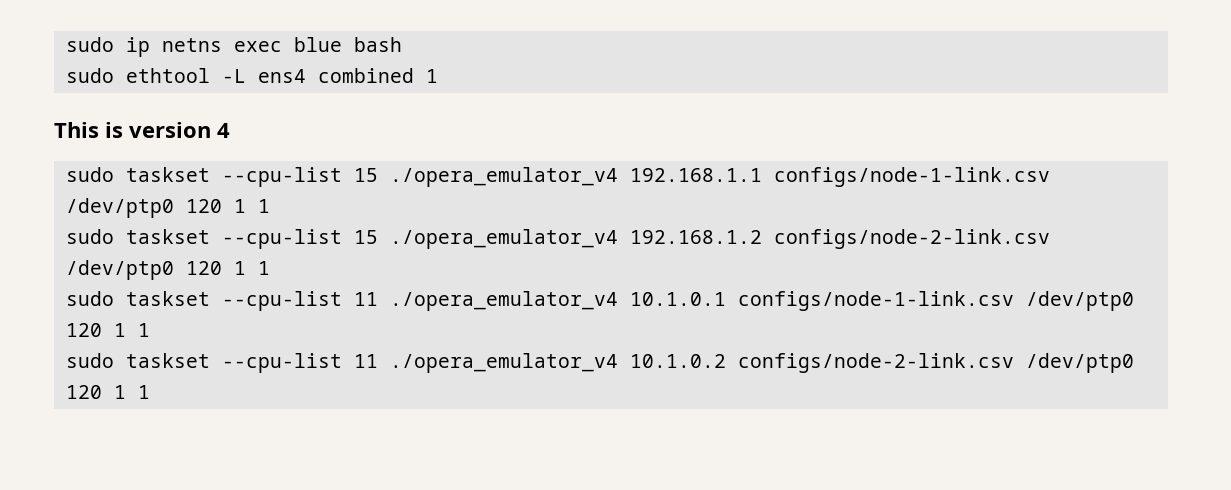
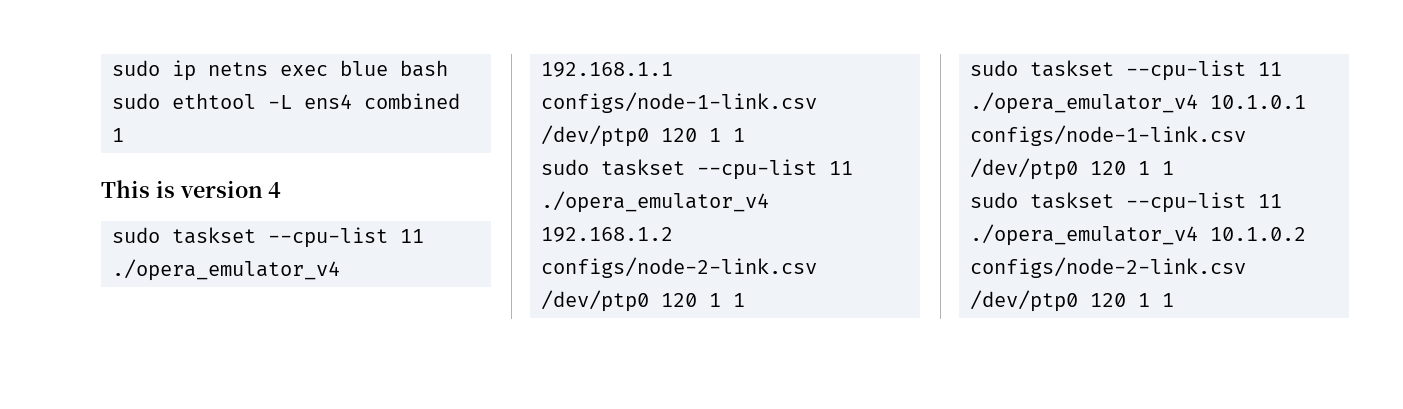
- sudo taskset --cpu-list 15 ./opera_emulator_v4 192.168.1.1 configs/node-1-link.csv /dev/ptp0 120 1 1
+ sudo taskset --cpu-list 11 ./opera_emulator_v4 192.168.1.1 configs/node-1-link.csv /dev/ptp0 120 1 1
- sudo taskset --cpu-list 15 ./opera_emulator_v4 192.168.1.2 configs/node-2-link.csv /dev/ptp0 120 1 1
+ sudo taskset --cpu-list 11 ./opera_emulator_v4 192.168.1.2 configs/node-2-link.csv /dev/ptp0 120 1 1

